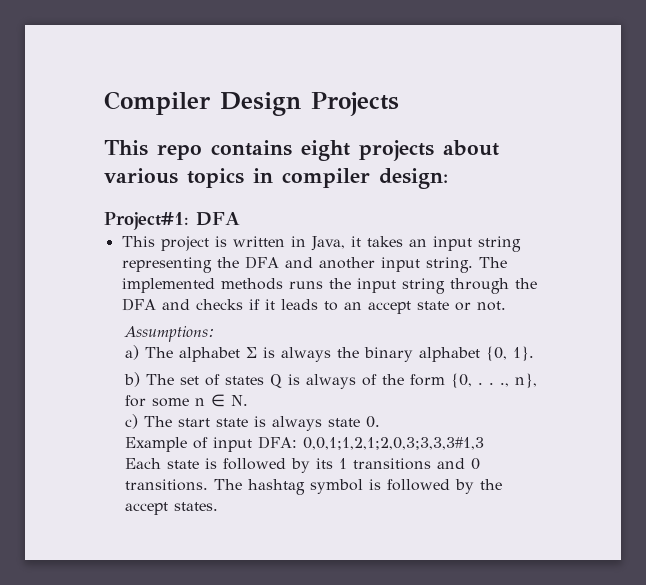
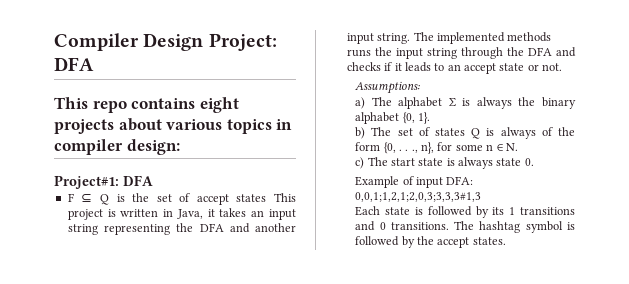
- Compiler Design Projects
+ Compiler Design Project: DFA
- This project is written in Java, it takes an input string representing the DFA and another input string.
+ F ⊆ Q is the set of accept states This project is written in Java, it takes an input string representing the DFA and another input string.

